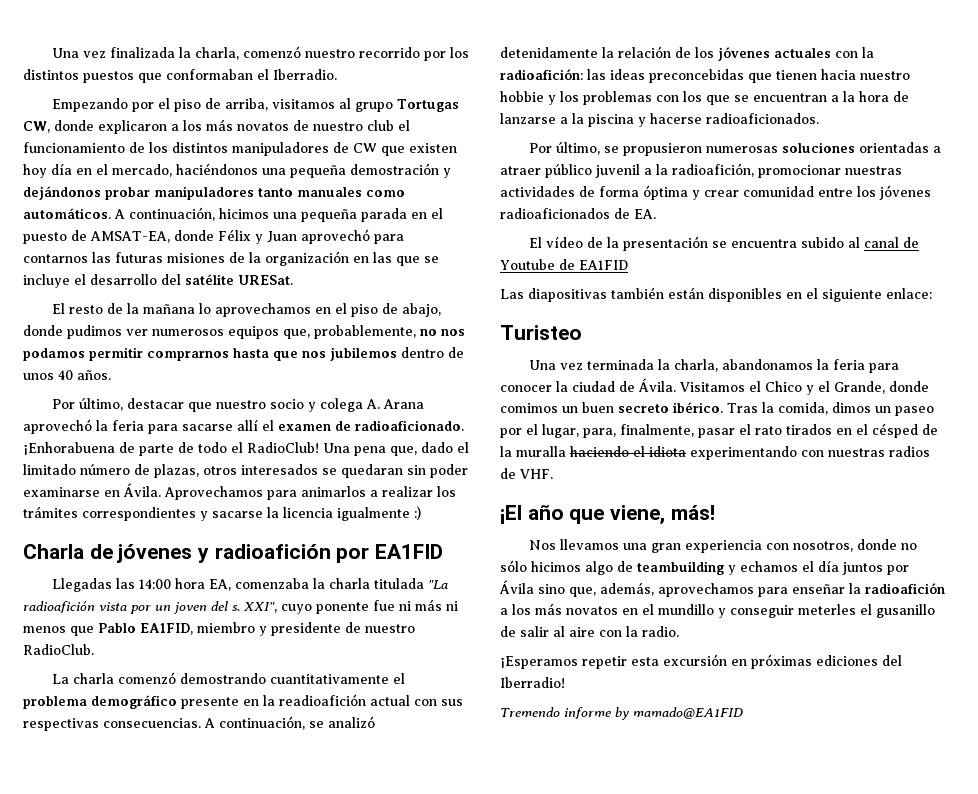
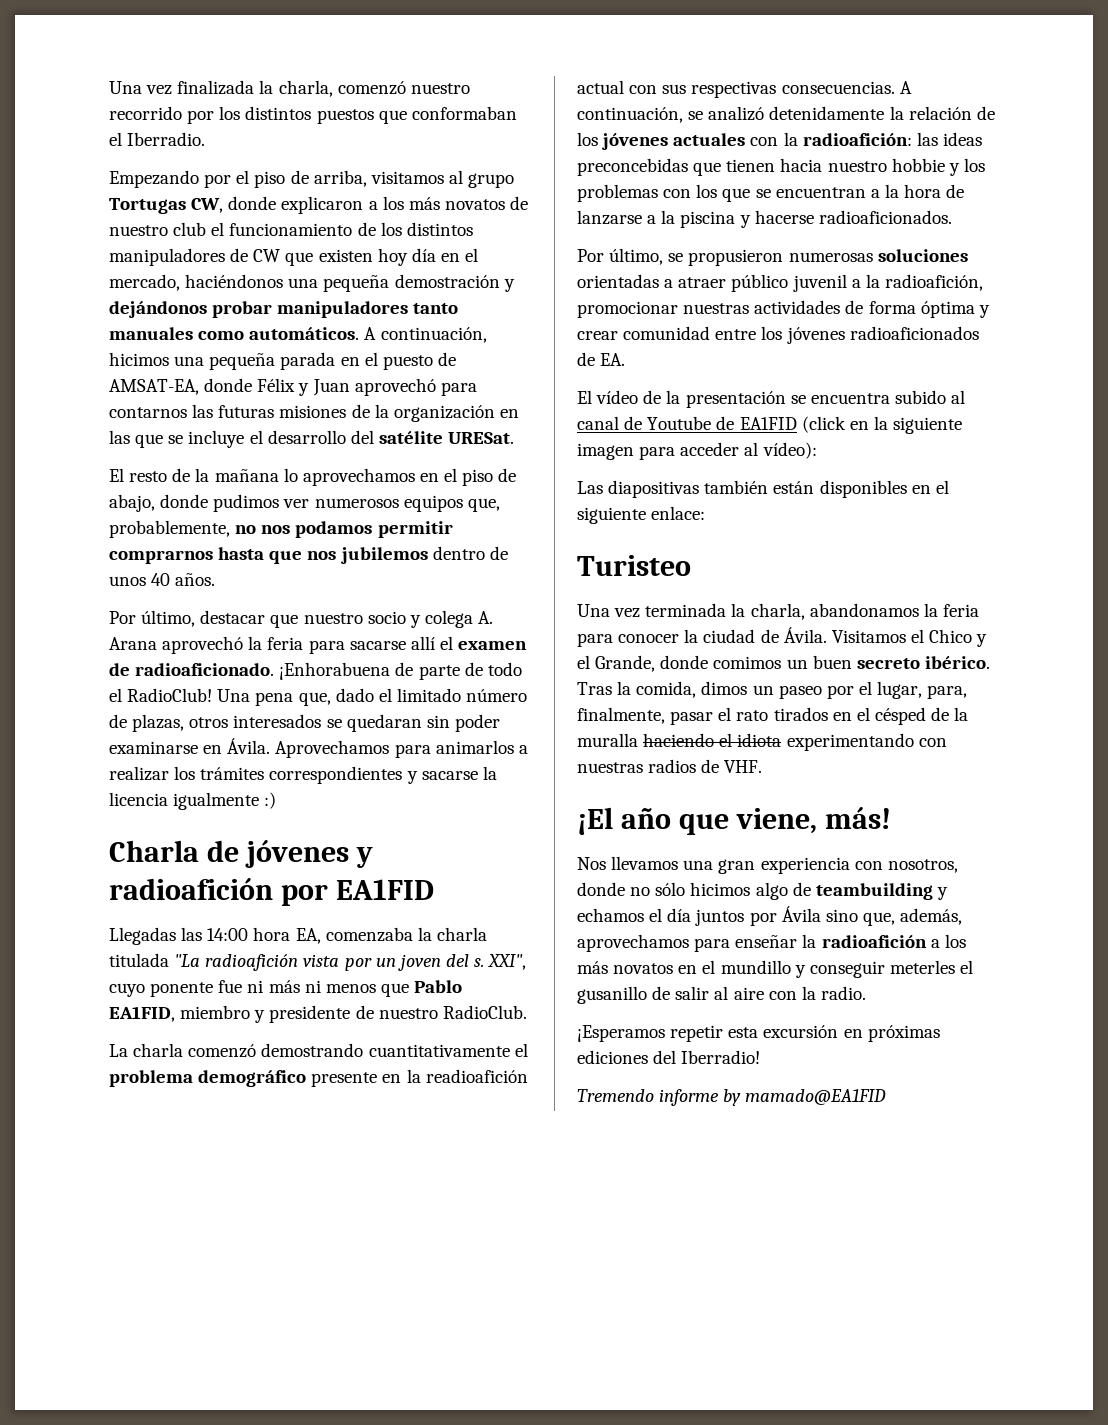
- El vídeo de la presentación se encuentra subido al canal de Youtube de EA1FID
+ El vídeo de la presentación se encuentra subido al canal de Youtube de EA1FID (click en la siguiente imagen para acceder al vídeo):

